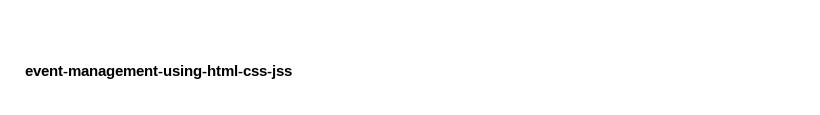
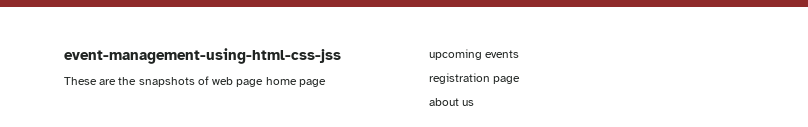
+ These are the snapshots of web page home page
+ upcoming events
+ registration page
+ about us

